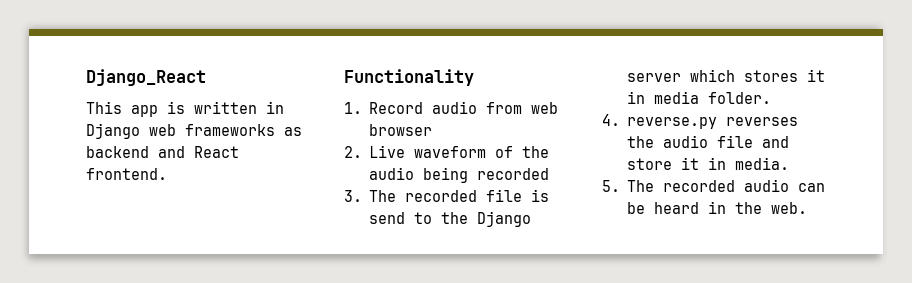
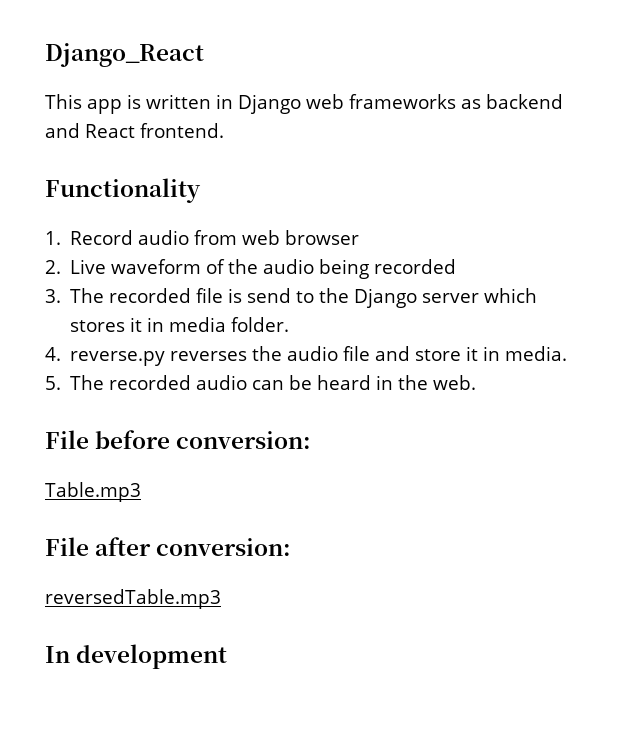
+ File before conversion:
+ Table.mp3
+ File after conversion:
+ reversedTable.mp3
+ In development

